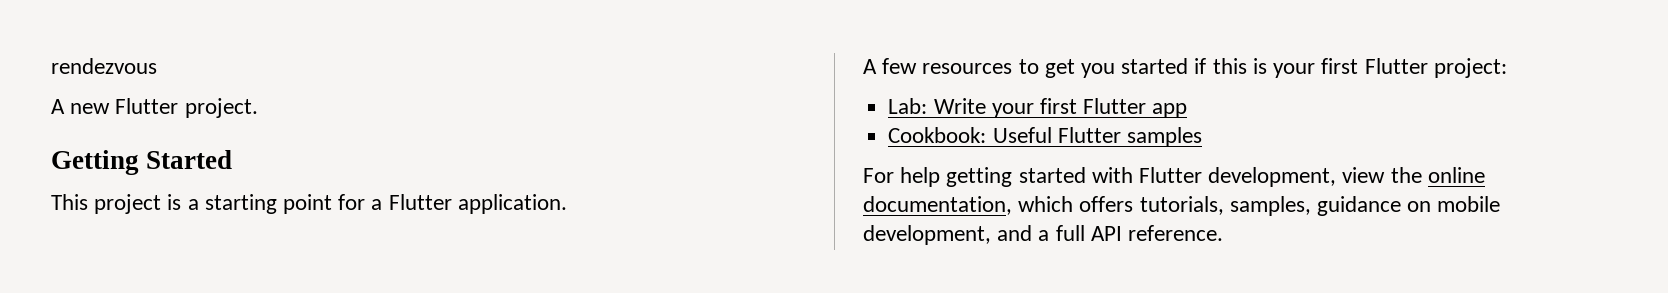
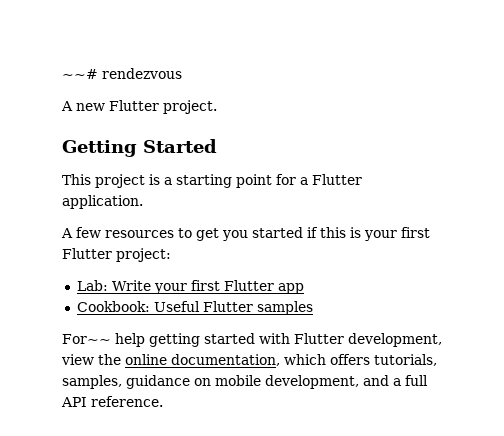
- rendezvous
+ ~~# rendezvous
- For help getting started with Flutter development, view the online documentation, which offers tutorials, samples, guidance on mobile development, and a full API reference.
+ For~~ help getting started with Flutter development, view the online documentation, which offers tutorials, samples, guidance on mobile development, and a full API reference.

